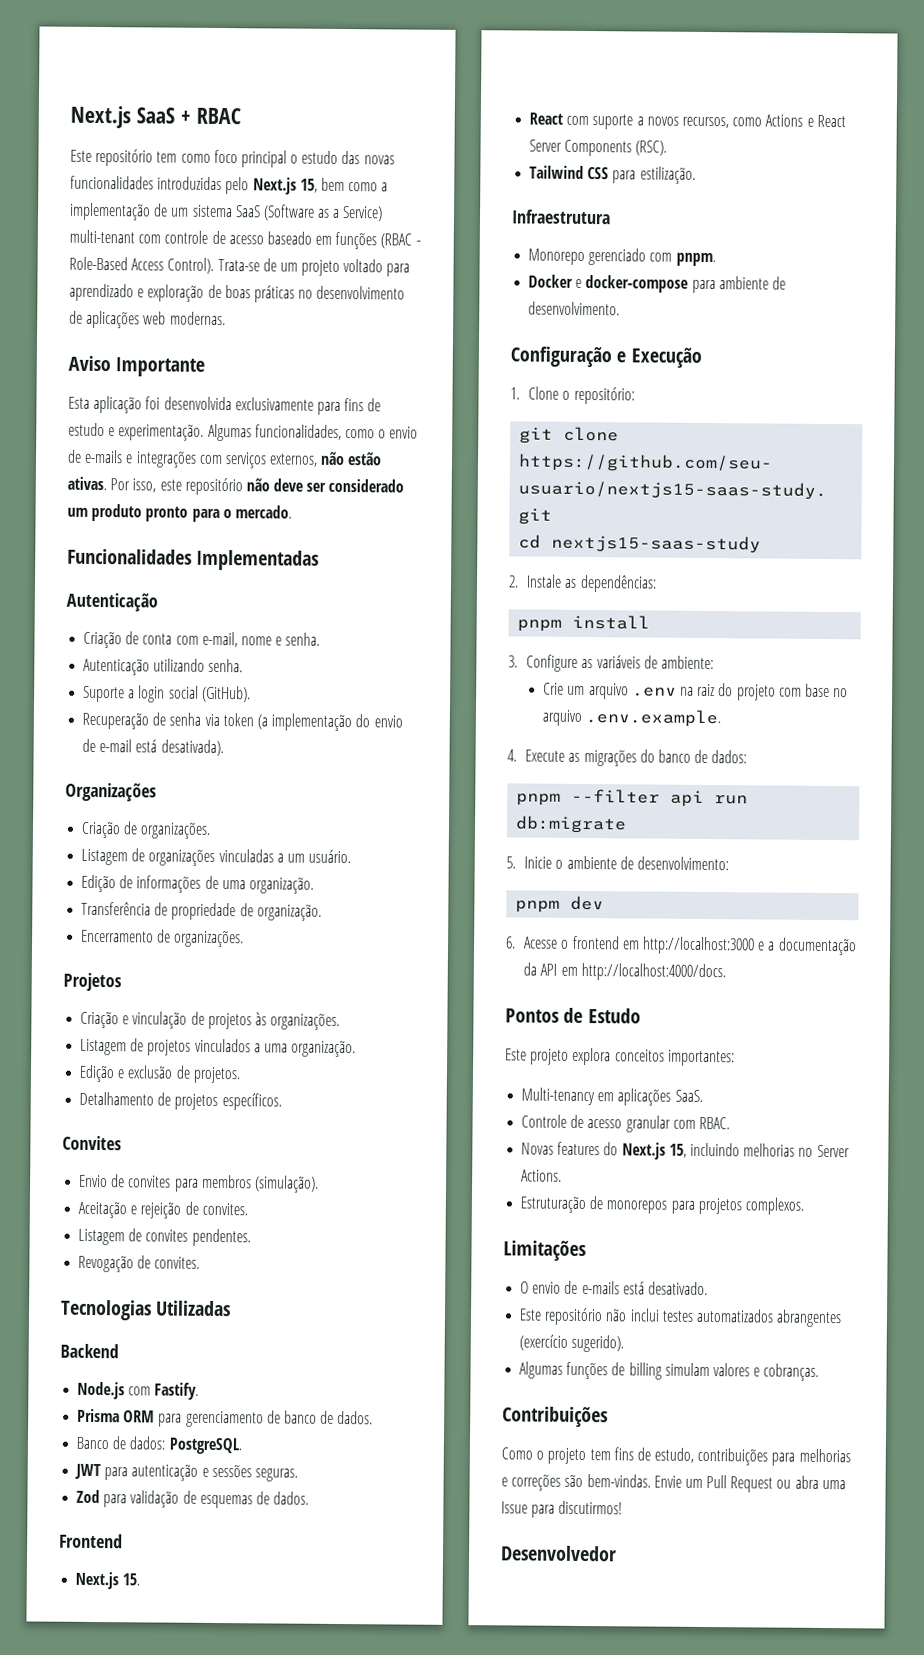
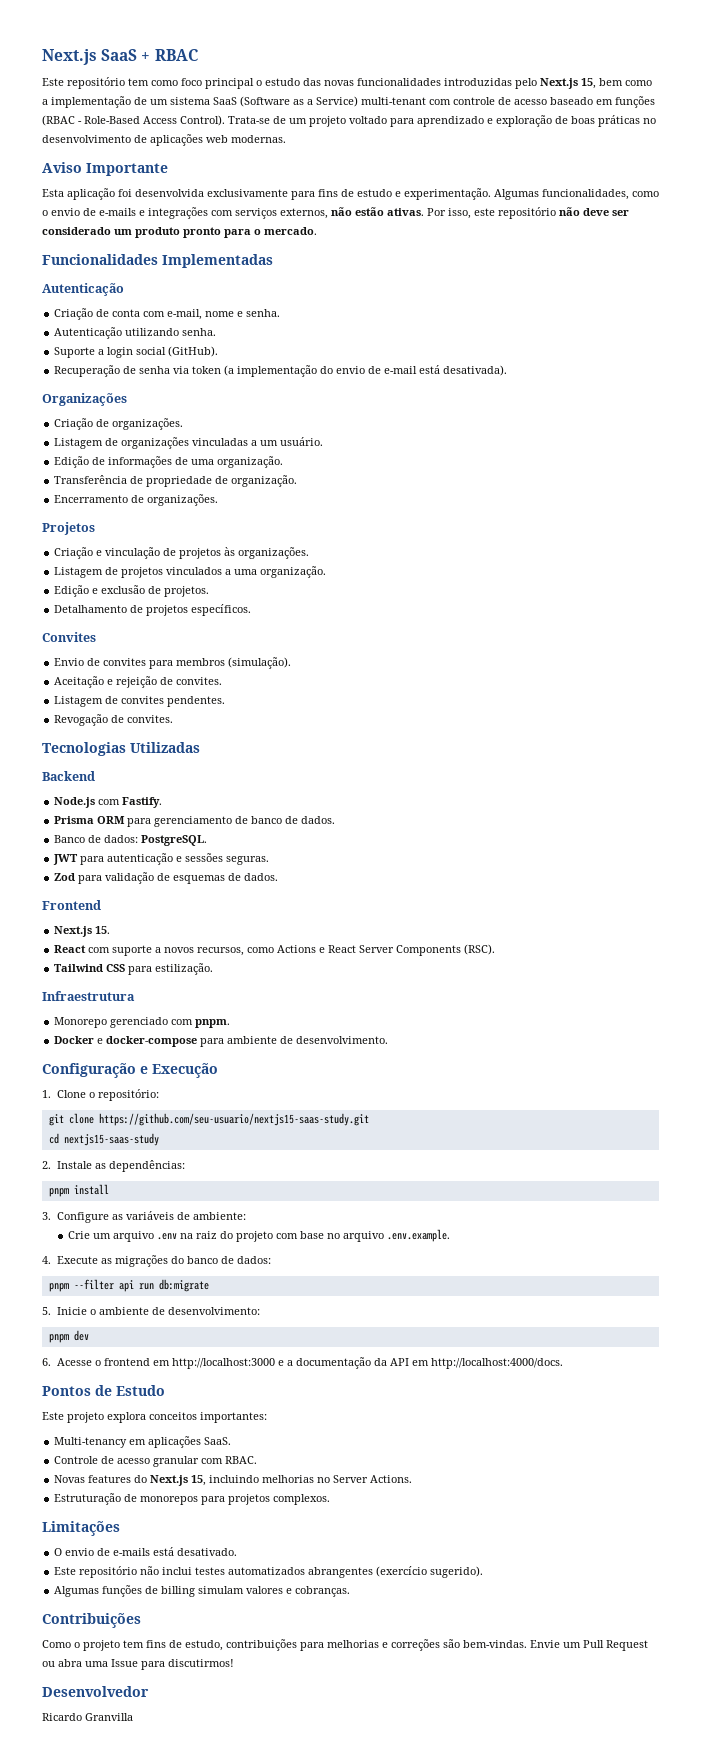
+ Ricardo Granvilla

